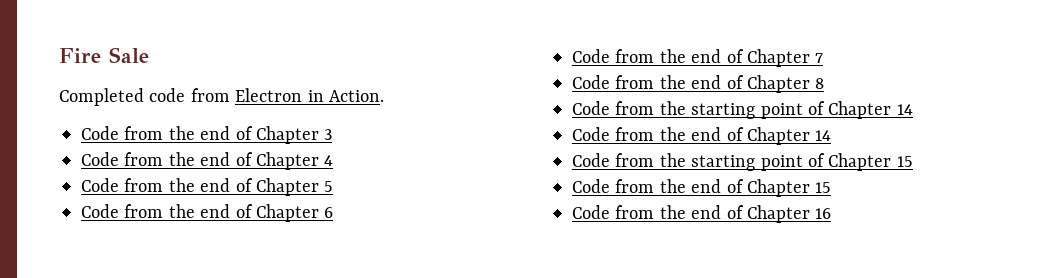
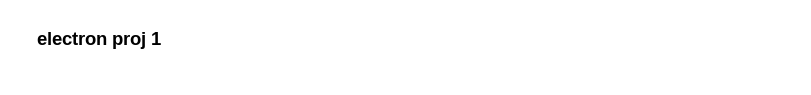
- Fire Sale
- Completed code from Electron in Action.
- Code from the end of Chapter 3
- Code from the end of Chapter 4
- Code from the end of Chapter 5
- Code from the end of Chapter 6
- Code from the end of Chapter 7
- Code from the end of Chapter 8
- Code from the starting point of Chapter 14
- Code from the end of Chapter 14
- Code from the starting point of Chapter 15
- Code from the end of Chapter 15
- Code from the end of Chapter 16
+ electron proj 1

